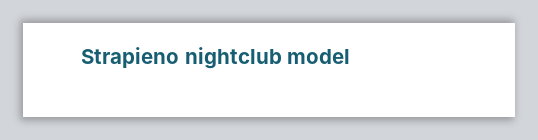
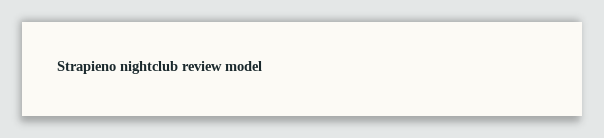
- Strapieno nightclub model
+ Strapieno nightclub review model

